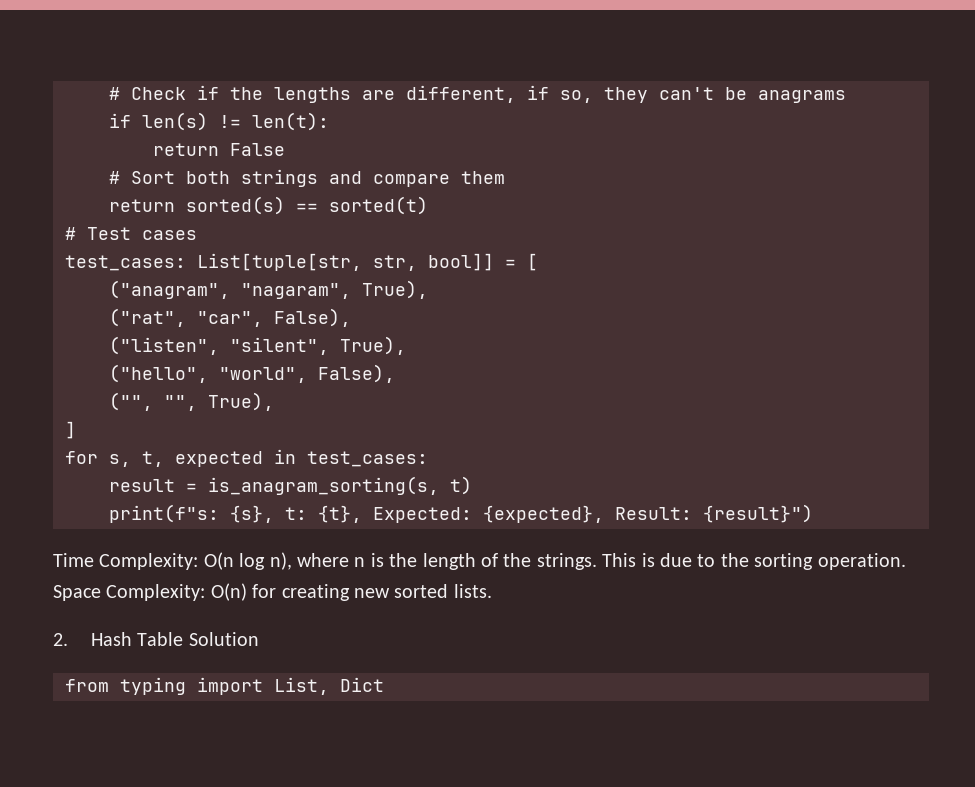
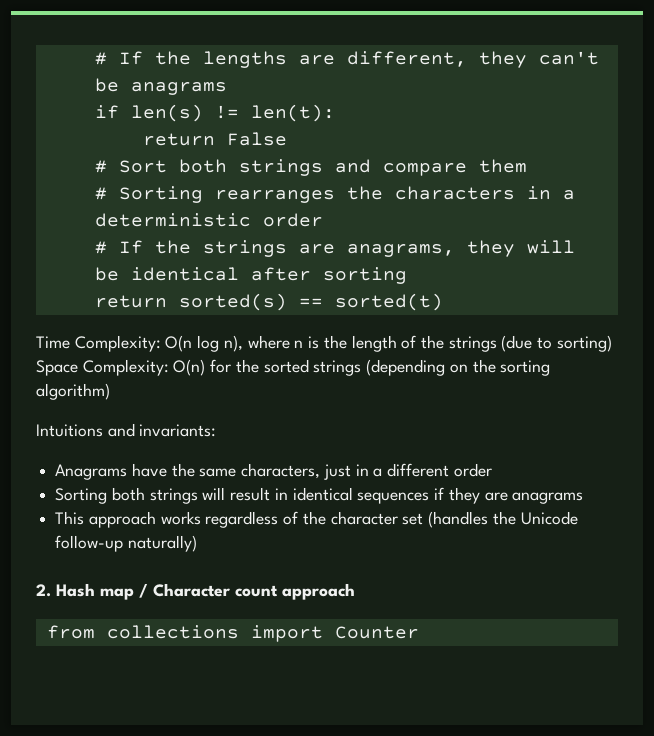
- # Check if the lengths are different, if so, they can't be anagrams
+ # If the lengths are different, they can't be anagrams
+ # Sorting rearranges the characters in a deterministic order
+ # If the strings are anagrams, they will be identical after sorting
  return sorted(s) == sorted(t)
- # Test cases
- test_cases: List[tuple[str, str, bool]] = [
- ("anagram", "nagaram", True),
- ("rat", "car", False),
- ("listen", "silent", True),
- ("hello", "world", False),
- ("", "", True),
- ]
- for s, t, expected in test_cases:
- result = is_anagram_sorting(s, t)
- print(f"s: {s}, t: {t}, Expected: {expected}, Result: {result}")
- Time Complexity: O(n log n), where n is the length of the strings. This is due to the sorting operation. Space Complexity: O(n) for creating new sorted lists.
- 2. Hash Table Solution
- from typing import List, Dict
+ Time Complexity: O(n log n), where n is the length of the strings (due to sorting) Space Complexity: O(n) for the sorted strings (depending on the sorting algorithm)
+ Intuitions and invariants:
+ Anagrams have the same characters, just in a different order
+ Sorting both strings will result in identical sequences if they are anagrams
+ This approach works regardless of the character set (handles the Unicode follow-up naturally)
+ 2. Hash map / Character count approach
+ from collections import Counter

